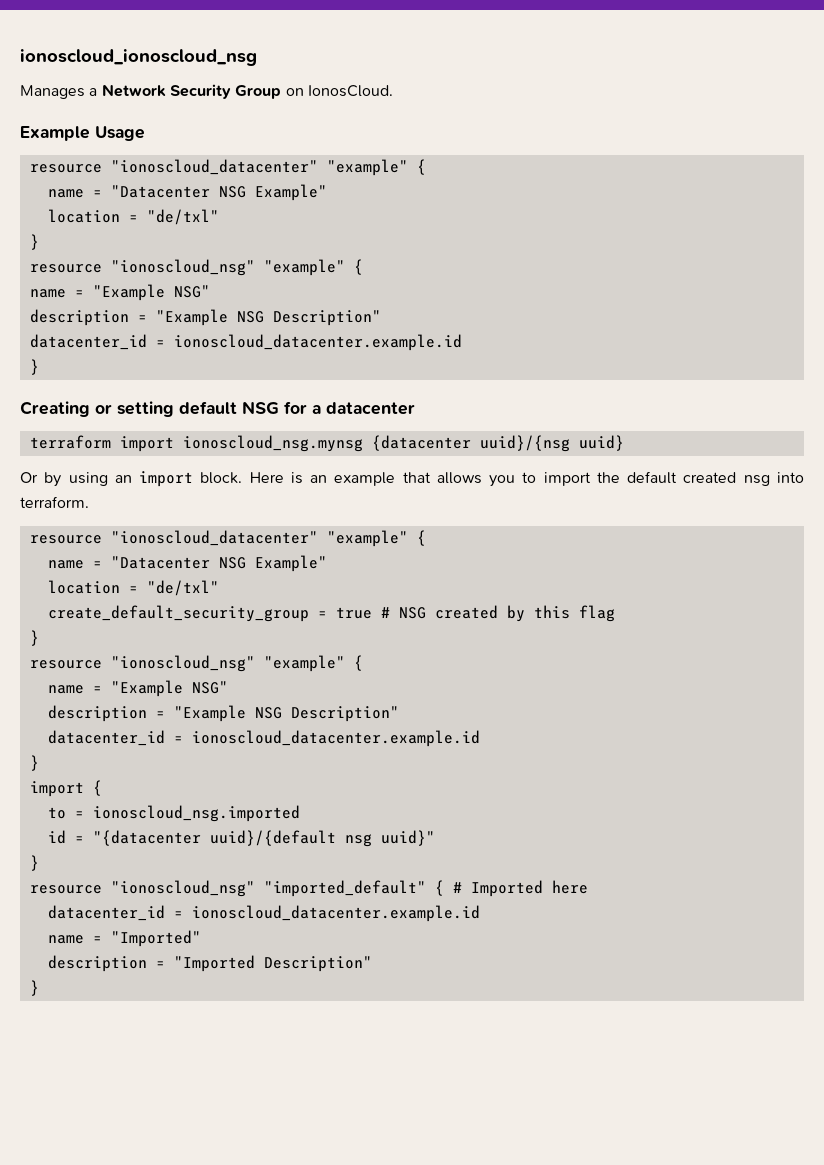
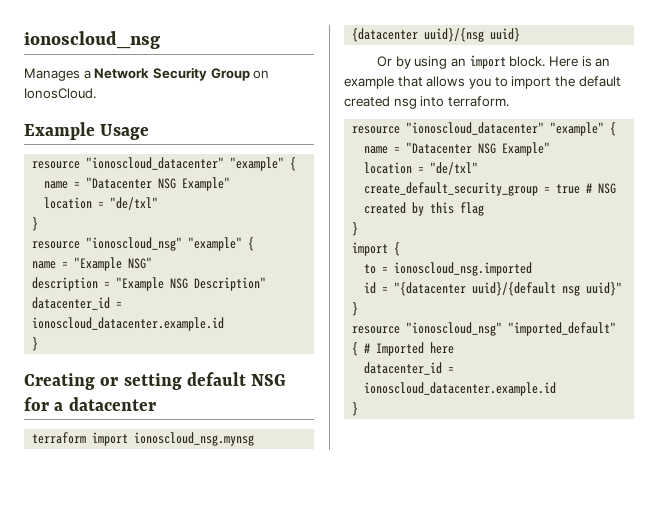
- ionoscloud_ionoscloud_nsg
+ ionoscloud_nsg
  create_default_security_group = true # NSG created by this flag
- }
- resource "ionoscloud_nsg" "example" {
- name = "Example NSG"
- description = "Example NSG Description"
- datacenter_id = ionoscloud_datacenter.example.id
- name = "Imported"
- description = "Imported Description"

